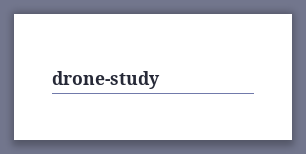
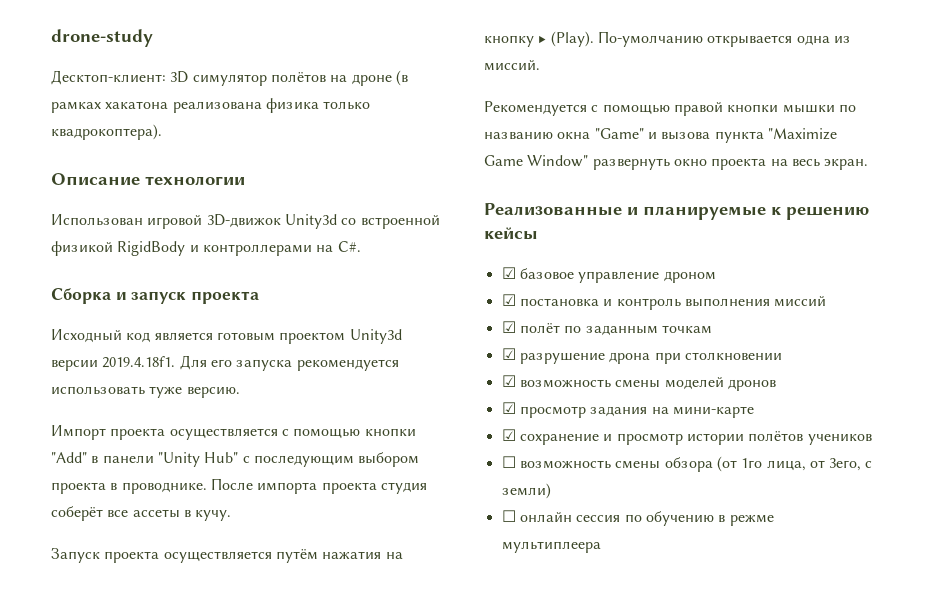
+ Десктоп-клиент: 3D симулятор полётов на дроне (в рамках хакатона реализована физика только квадрокоптера).
+ Описание технологии
+ Использован игровой 3D-движок Unity3d со встроенной физикой RigidBody и контроллерами на C#.
+ Сборка и запуск проекта
+ Исходный код является готовым проектом Unity3d версии 2019.4.18f1. Для его запуска рекомендуется использовать туже версию.
+ Импорт проекта осуществляется с помощью кнопки "Add" в панели "Unity Hub" с последующим выбором проекта в проводнике. После импорта проекта студия соберёт все ассеты в кучу.
+ Запуск проекта осуществляется путём нажатия на кнопку ▶ (Play). По-умолчанию открывается одна из миссий.
+ Рекомендуется с помощью правой кнопки мышки по названию окна "Game" и вызова пункта "Maximize Game Window" развернуть окно проекта на весь экран.
+ Реализованные и планируемые к решению кейсы
+ ☑ базовое управление дроном
+ ☑ постановка и контроль выполнения миссий
+ ☑ полёт по заданным точкам
+ ☑ разрушение дрона при столкновении
+ ☑ возможность смены моделей дронов
+ ☑ просмотр задания на мини-карте
+ ☑ сохранение и просмотр истории полётов учеников
+ ☐ возможность смены обзора (от 1го лица, от 3его, с земли)
+ ☐ онлайн сессия по обучению в режме мультиплеера

